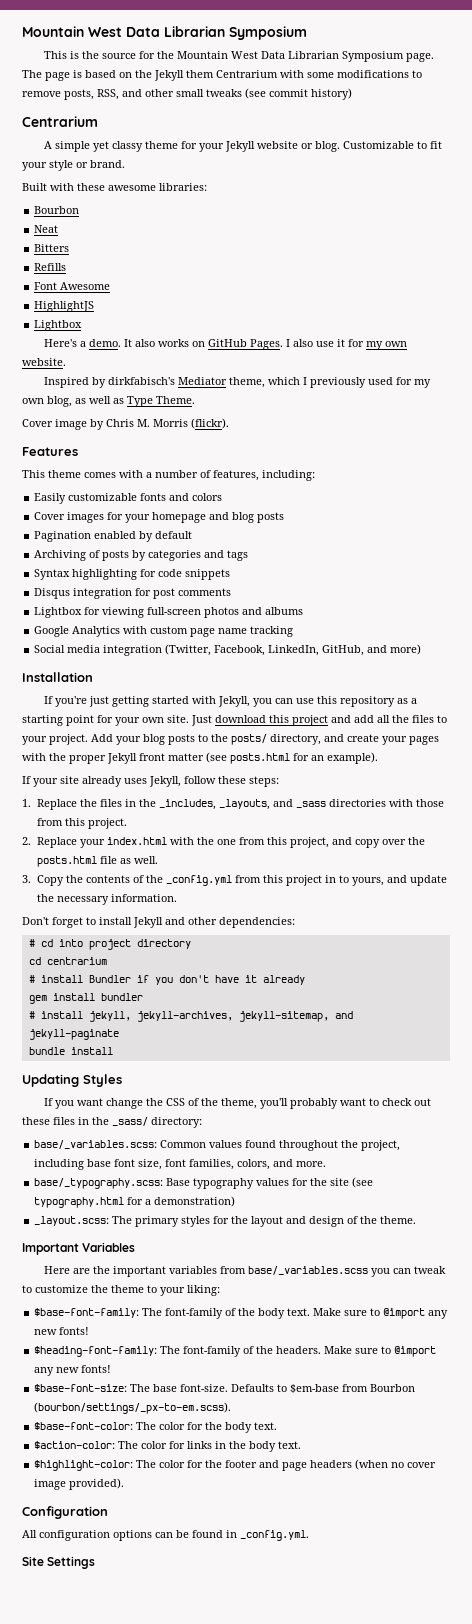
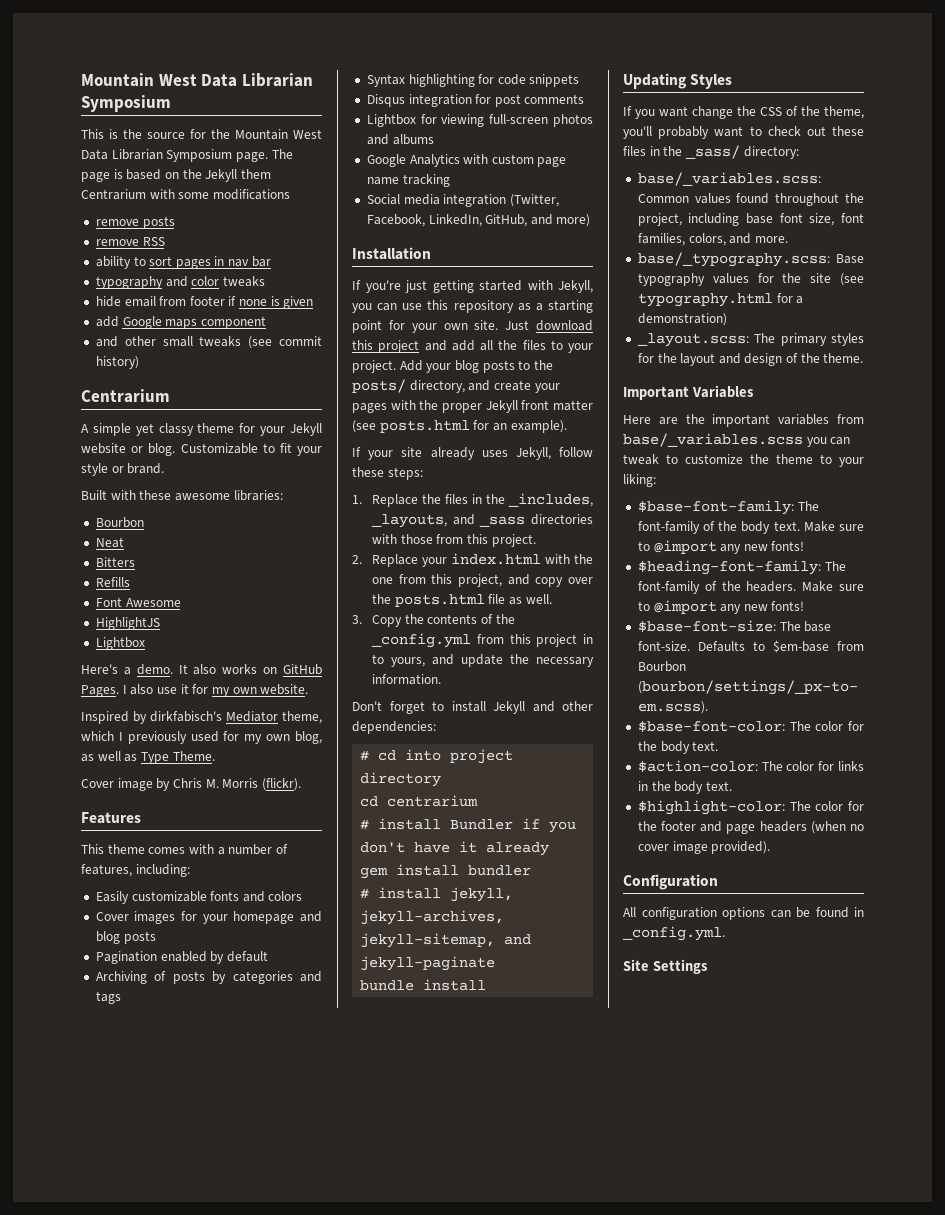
- The page is based on the Jekyll them Centrarium with some modifications to remove posts, RSS, and other small tweaks (see commit history)
+ The page is based on the Jekyll them Centrarium with some modifications
+ remove posts
+ remove RSS
+ ability to sort pages in nav bar
+ typography and color tweaks
+ hide email from footer if none is given
+ add Google maps component
+ and other small tweaks (see commit history)

